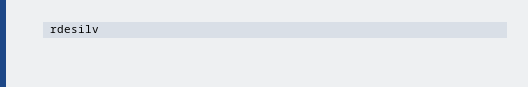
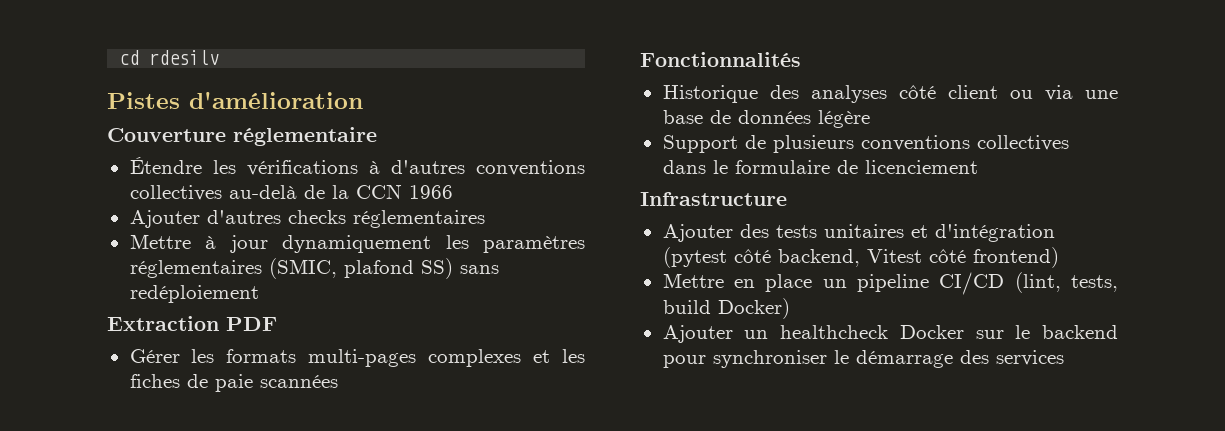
- rdesilv
+ cd rdesilv
+ Pistes d'amélioration
+ Couverture réglementaire
+ Étendre les vérifications à d'autres conventions collectives au-delà de la CCN 1966
+ Ajouter d'autres checks réglementaires
+ Mettre à jour dynamiquement les paramètres réglementaires (SMIC, plafond SS) sans redéploiement
+ Extraction PDF
+ Gérer les formats multi-pages complexes et les fiches de paie scannées
+ Fonctionnalités
+ Historique des analyses côté client ou via une base de données légère
+ Support de plusieurs conventions collectives dans le formulaire de licenciement
+ Infrastructure
+ Ajouter des tests unitaires et d'intégration (pytest côté backend, Vitest côté frontend)
+ Mettre en place un pipeline CI/CD (lint, tests, build Docker)
+ Ajouter un healthcheck Docker sur le backend pour synchroniser le démarrage des services

